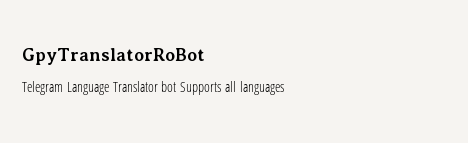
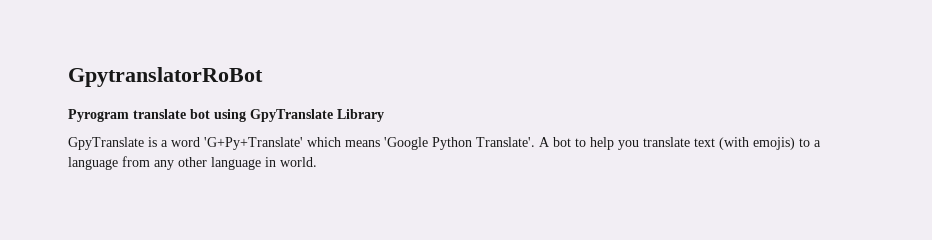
- GpyTranslatorRoBot
- Telegram Language Translator bot Supports all languages
+ GpytranslatorRoBot
+ Pyrogram translate bot using GpyTranslate Library
+ GpyTranslate is a word 'G+Py+Translate' which means 'Google Python Translate'. A bot to help you translate text (with emojis) to a language from any other language in world.

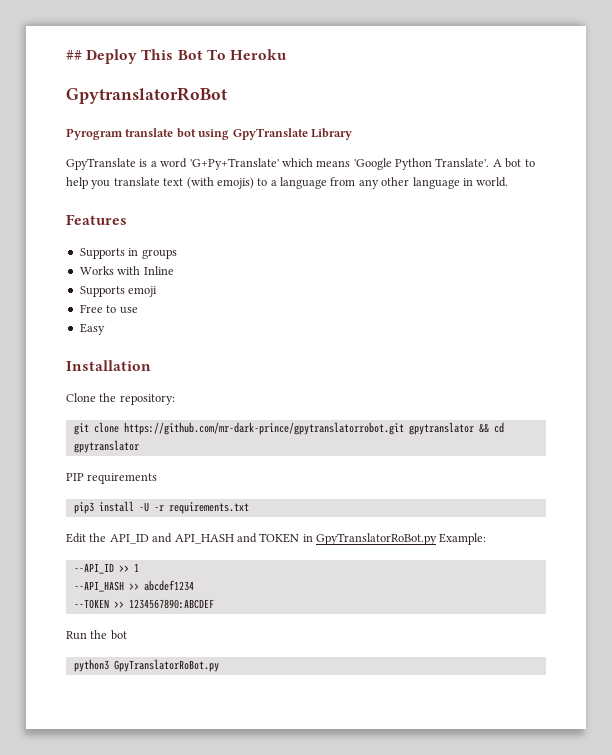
+ ## Deploy This Bot To Heroku
+ Features
+ Supports in groups
+ Works with Inline
+ Supports emoji
+ Free to use
+ Easy
+ Installation
+ Clone the repository:
+ git clone https://github.com/mr-dark-prince/gpytranslatorrobot.git gpytranslator && cd gpytranslator
+ PIP requirements
+ pip3 install -U -r requirements.txt
+ Edit the API_ID and API_HASH and TOKEN in GpyTranslatorRoBot.py Example:
+ --API_ID >> 1
+ --API_HASH >> abcdef1234
+ --TOKEN >> 1234567890:ABCDEF
+ Run the bot
+ python3 GpyTranslatorRoBot.py

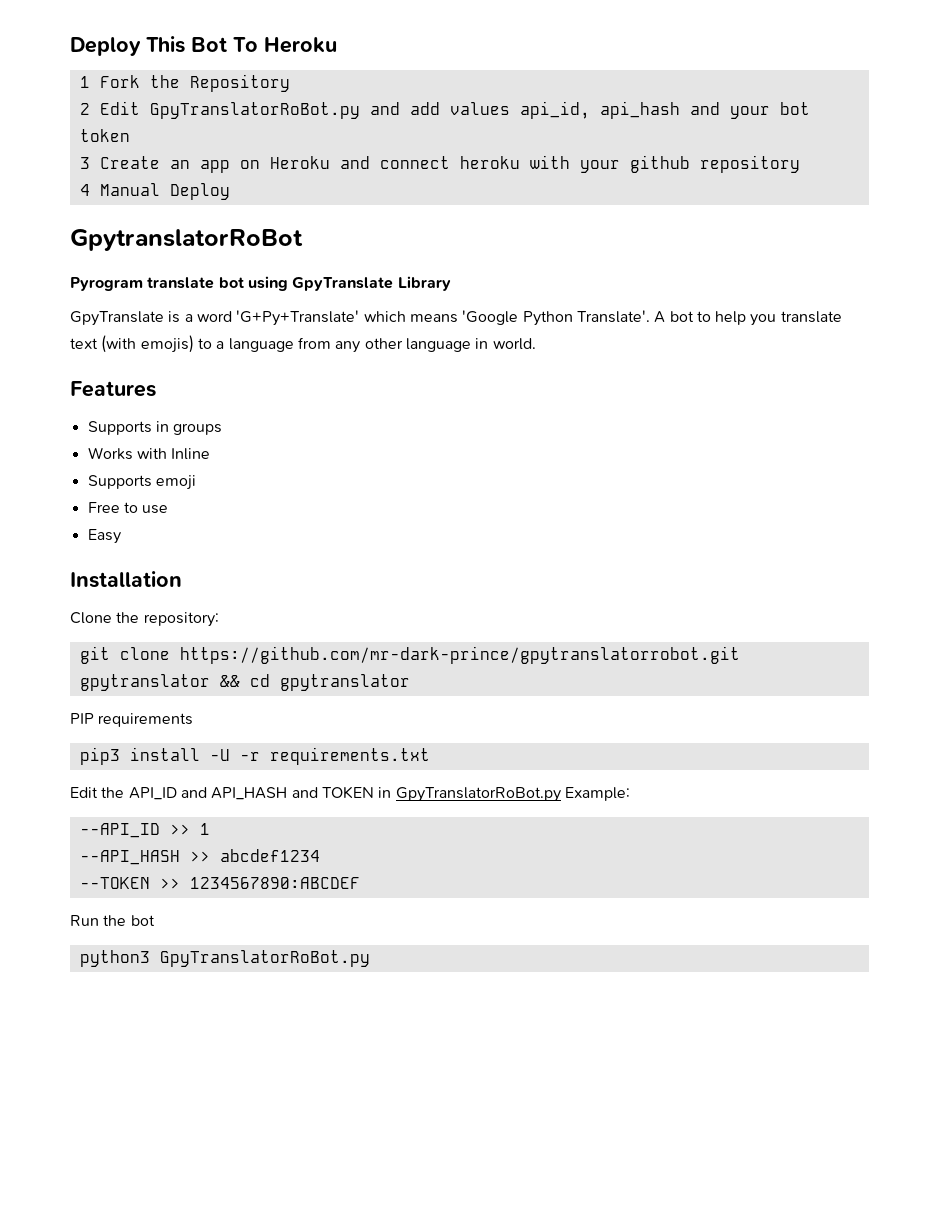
- ## Deploy This Bot To Heroku
+ Deploy This Bot To Heroku
+ 1 Fork the Repository
+ 2 Edit GpyTranslatorRoBot.py and add values api_id, api_hash and your bot token
+ 3 Create an app on Heroku and connect heroku with your github repository
+ 4 Manual Deploy

